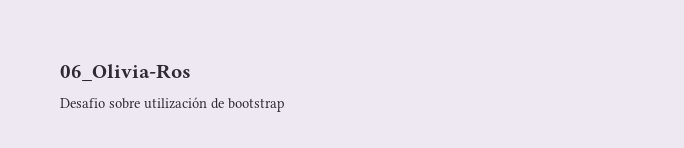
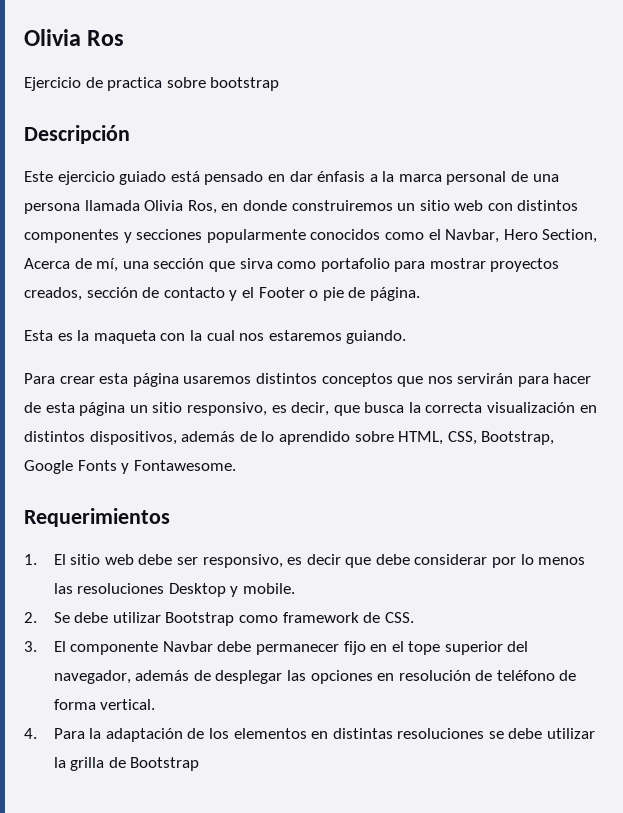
- 06_Olivia-Ros
- Desafio sobre utilización de bootstrap
+ Olivia Ros
+ Ejercicio de practica sobre bootstrap
+ Descripción
+ Este ejercicio guiado está pensado en dar énfasis a la marca personal de una persona llamada Olivia Ros, en donde construiremos un sitio web con distintos componentes y secciones popularmente conocidos como el Navbar, Hero Section, Acerca de mí, una sección que sirva como portafolio para mostrar proyectos creados, sección de contacto y el Footer o pie de página.
+ Esta es la maqueta con la cual nos estaremos guiando.
+ Para crear esta página usaremos distintos conceptos que nos servirán para hacer de esta página un sitio responsivo, es decir, que busca la correcta visualización en distintos dispositivos, además de lo aprendido sobre HTML, CSS, Bootstrap, Google Fonts y Fontawesome.
+ Requerimientos
+ 1. El sitio web debe ser responsivo, es decir que debe considerar por lo menos las resoluciones Desktop y mobile.
+ 2. Se debe utilizar Bootstrap como framework de CSS.
+ 3. El componente Navbar debe permanecer fijo en el tope superior del navegador, además de desplegar las opciones en resolución de teléfono de forma vertical.
+ 4. Para la adaptación de los elementos en distintas resoluciones se debe utilizar la grilla de Bootstrap

